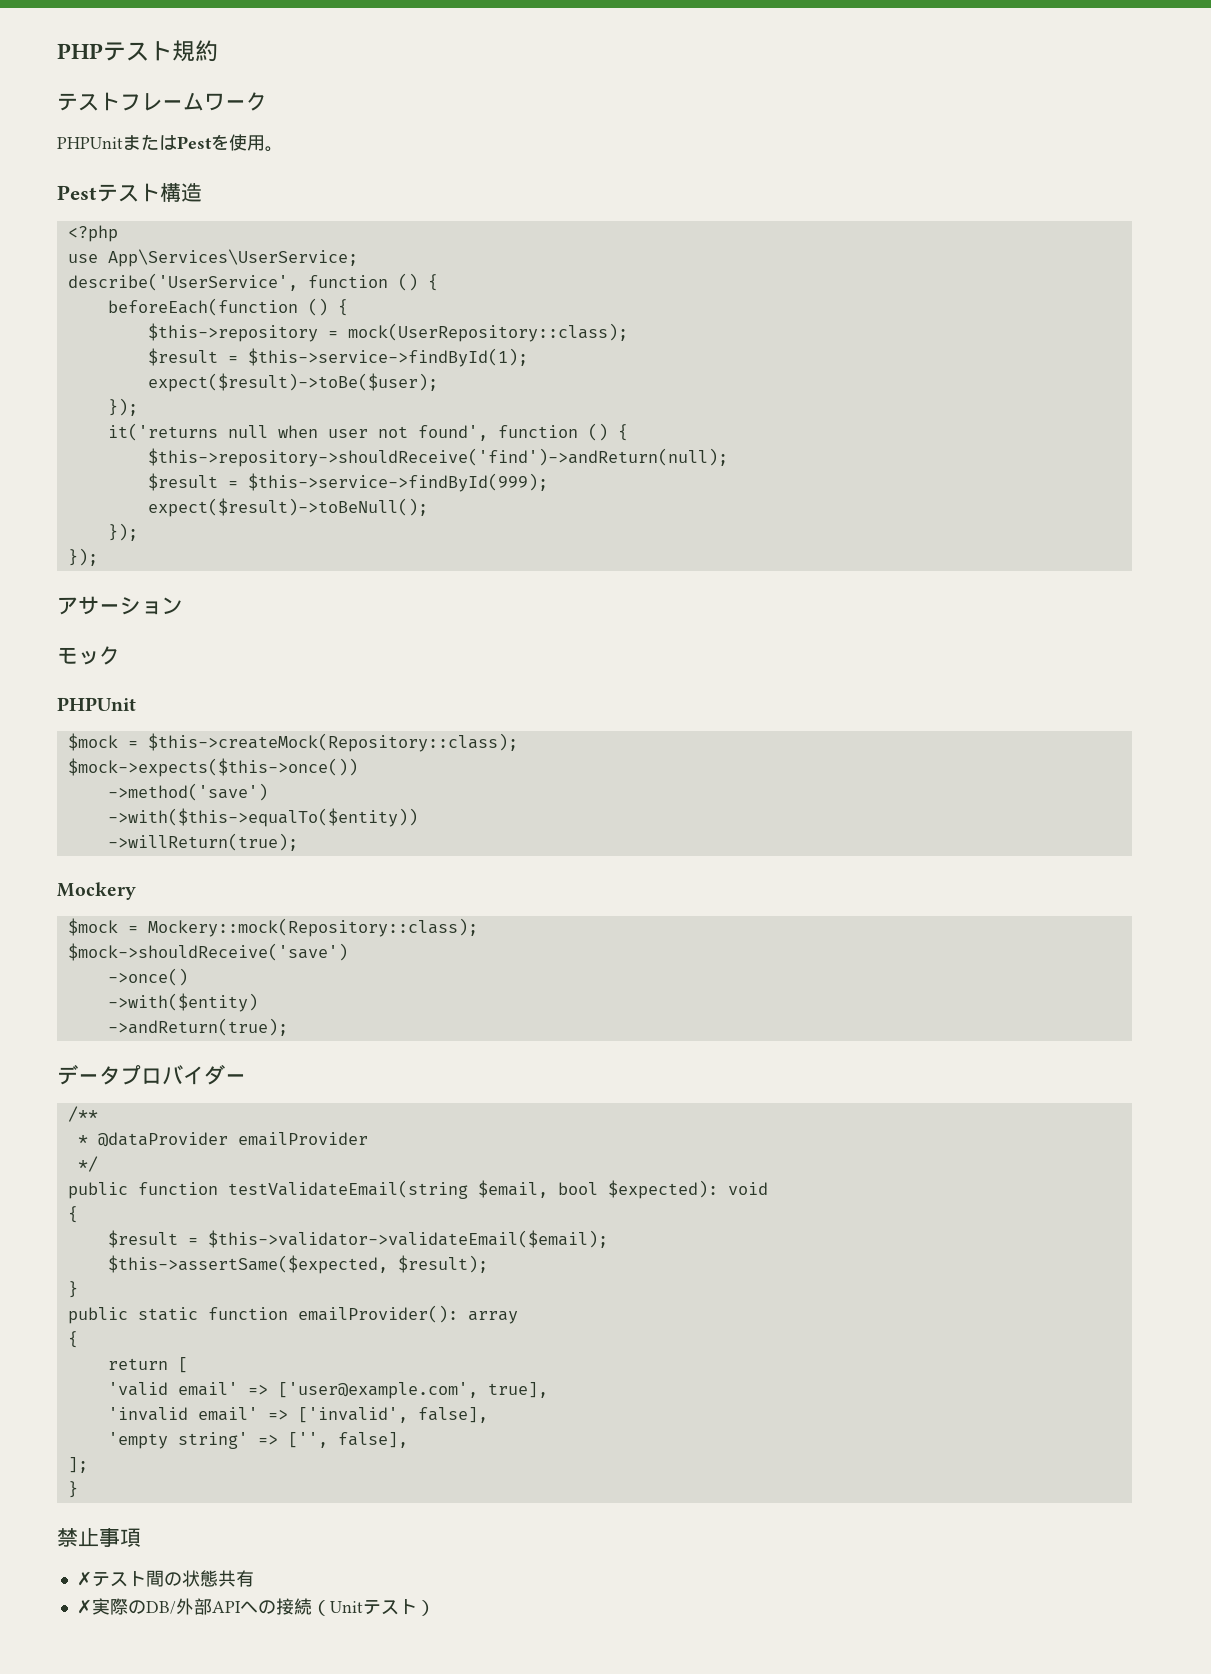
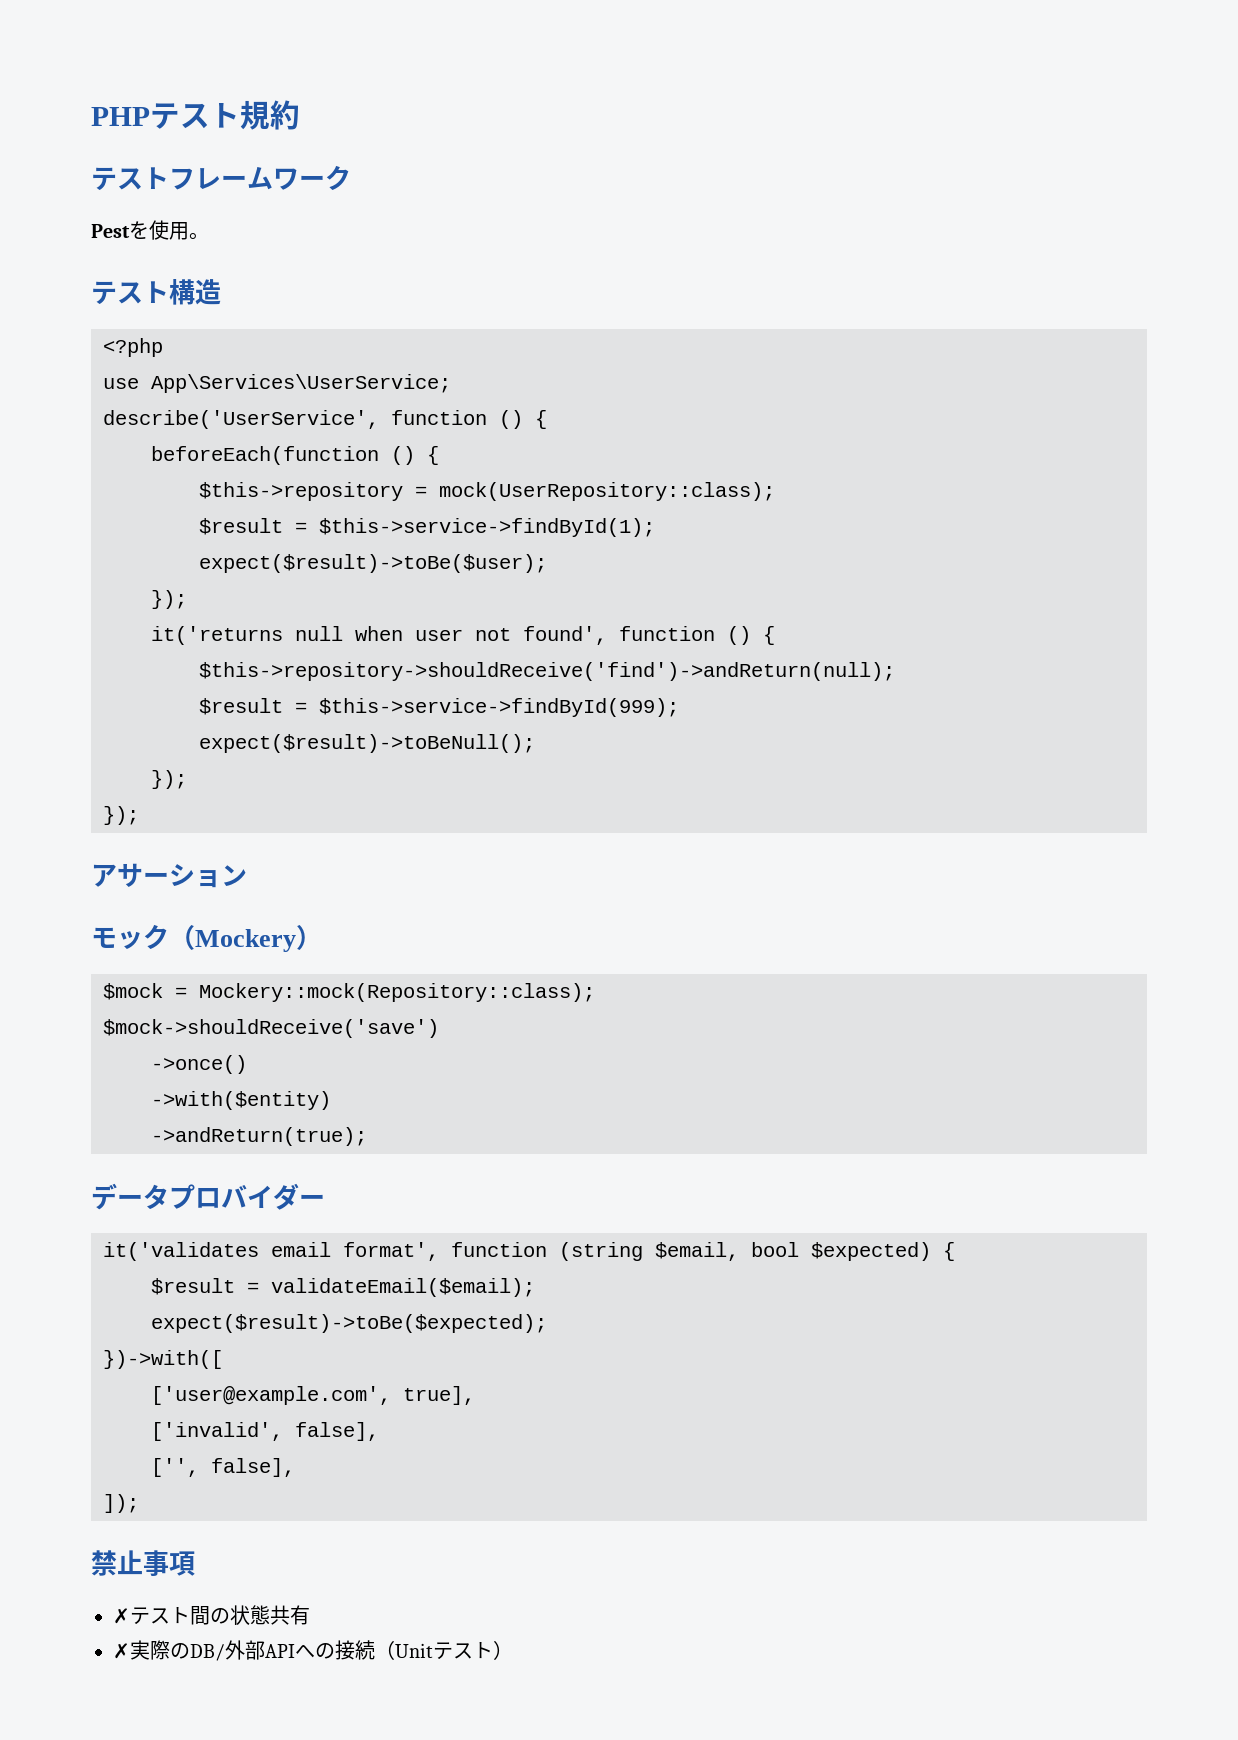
- PHPUnitまたはPestを使用。
+ Pestを使用。
- Pestテスト構造
+ テスト構造
- モック
- PHPUnit
- $mock = $this->createMock(Repository::class);
- $mock->expects($this->once())
- ->method('save')
- ->with($this->equalTo($entity))
- ->willReturn(true);
- Mockery
+ モック（Mockery）
- /**
- * @dataProvider emailProvider
- */
- public function testValidateEmail(string $email, bool $expected): void
- {
- $result = $this->validator->validateEmail($email);
- $this->assertSame($expected, $result);
- }
- public static function emailProvider(): array
- {
- return [
- 'valid email' => ['user@example.com', true],
+ it('validates email format', function (string $email, bool $expected) {
+ $result = validateEmail($email);
+ expect($result)->toBe($expected);
+ })->with([
+ ['user@example.com', true],
- 'invalid email' => ['invalid', false],
+ ['invalid', false],
- 'empty string' => ['', false],
+ ['', false],
- ];
- }
+ ]);

